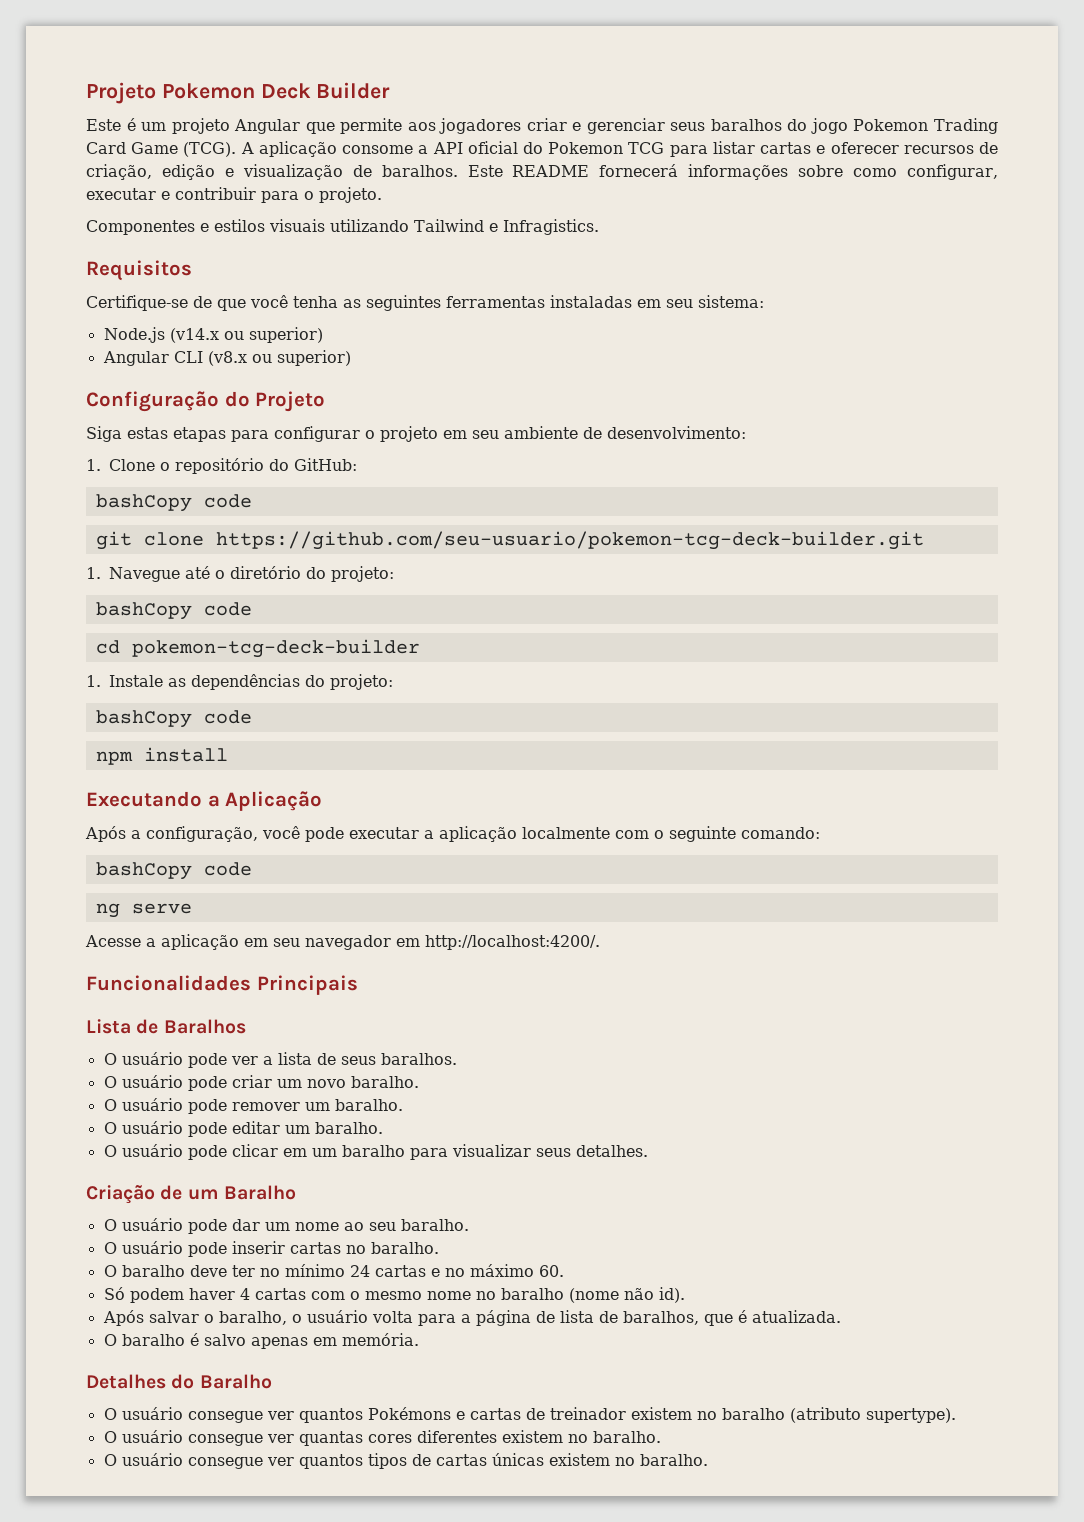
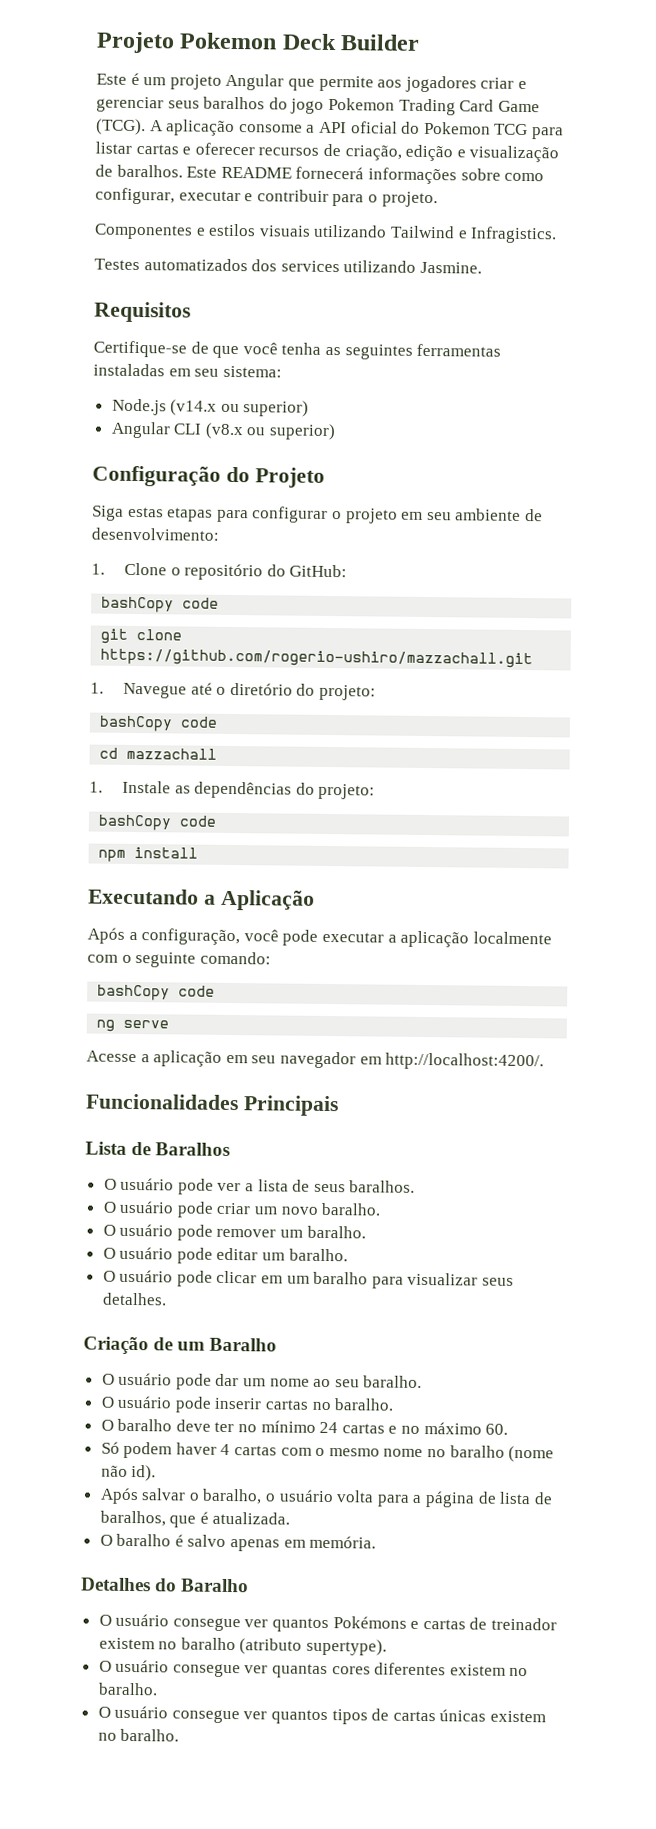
+ Testes automatizados dos services utilizando Jasmine.
- git clone https://github.com/seu-usuario/pokemon-tcg-deck-builder.git
+ git clone https://github.com/rogerio-ushiro/mazzachall.git
- cd pokemon-tcg-deck-builder
+ cd mazzachall

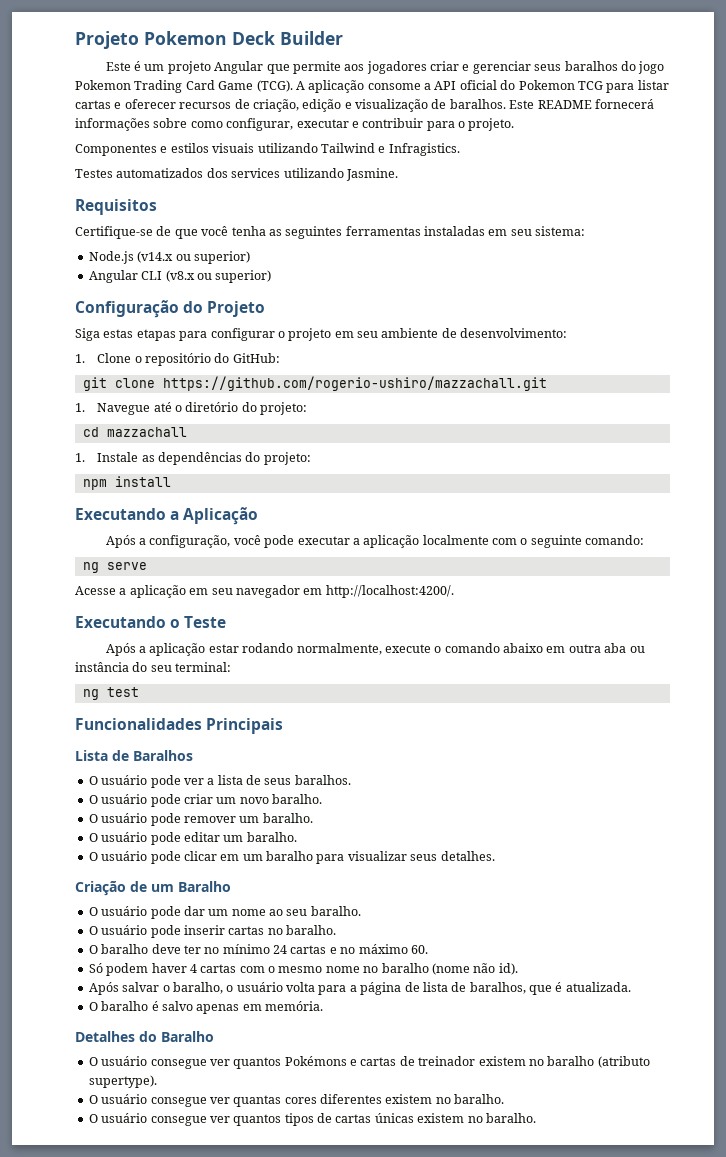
  1. Clone o repositório do GitHub:
- bashCopy code
  1. Navegue até o diretório do projeto:
- bashCopy code
  1. Instale as dependências do projeto:
- bashCopy code
  Após a configuração, você pode executar a aplicação localmente com o seguinte comando:
- bashCopy code
+ Executando o Teste
+ Após a aplicação estar rodando normalmente, execute o comando abaixo em outra aba ou instância do seu terminal:
+ ng test

